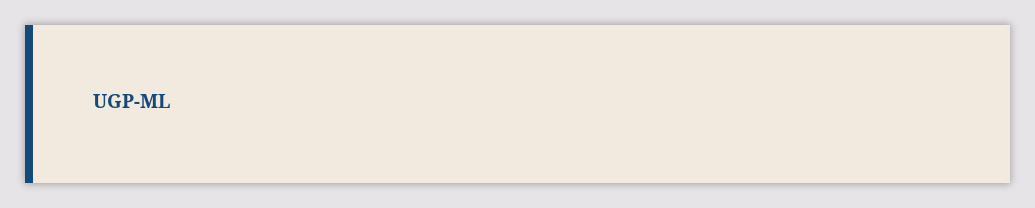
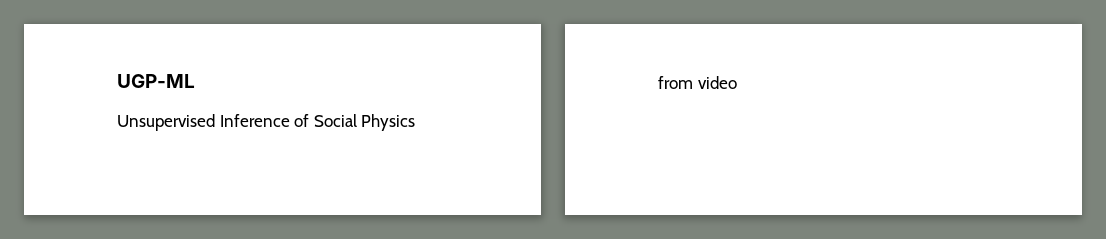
+ Unsupervised Inference of Social Physics from video

